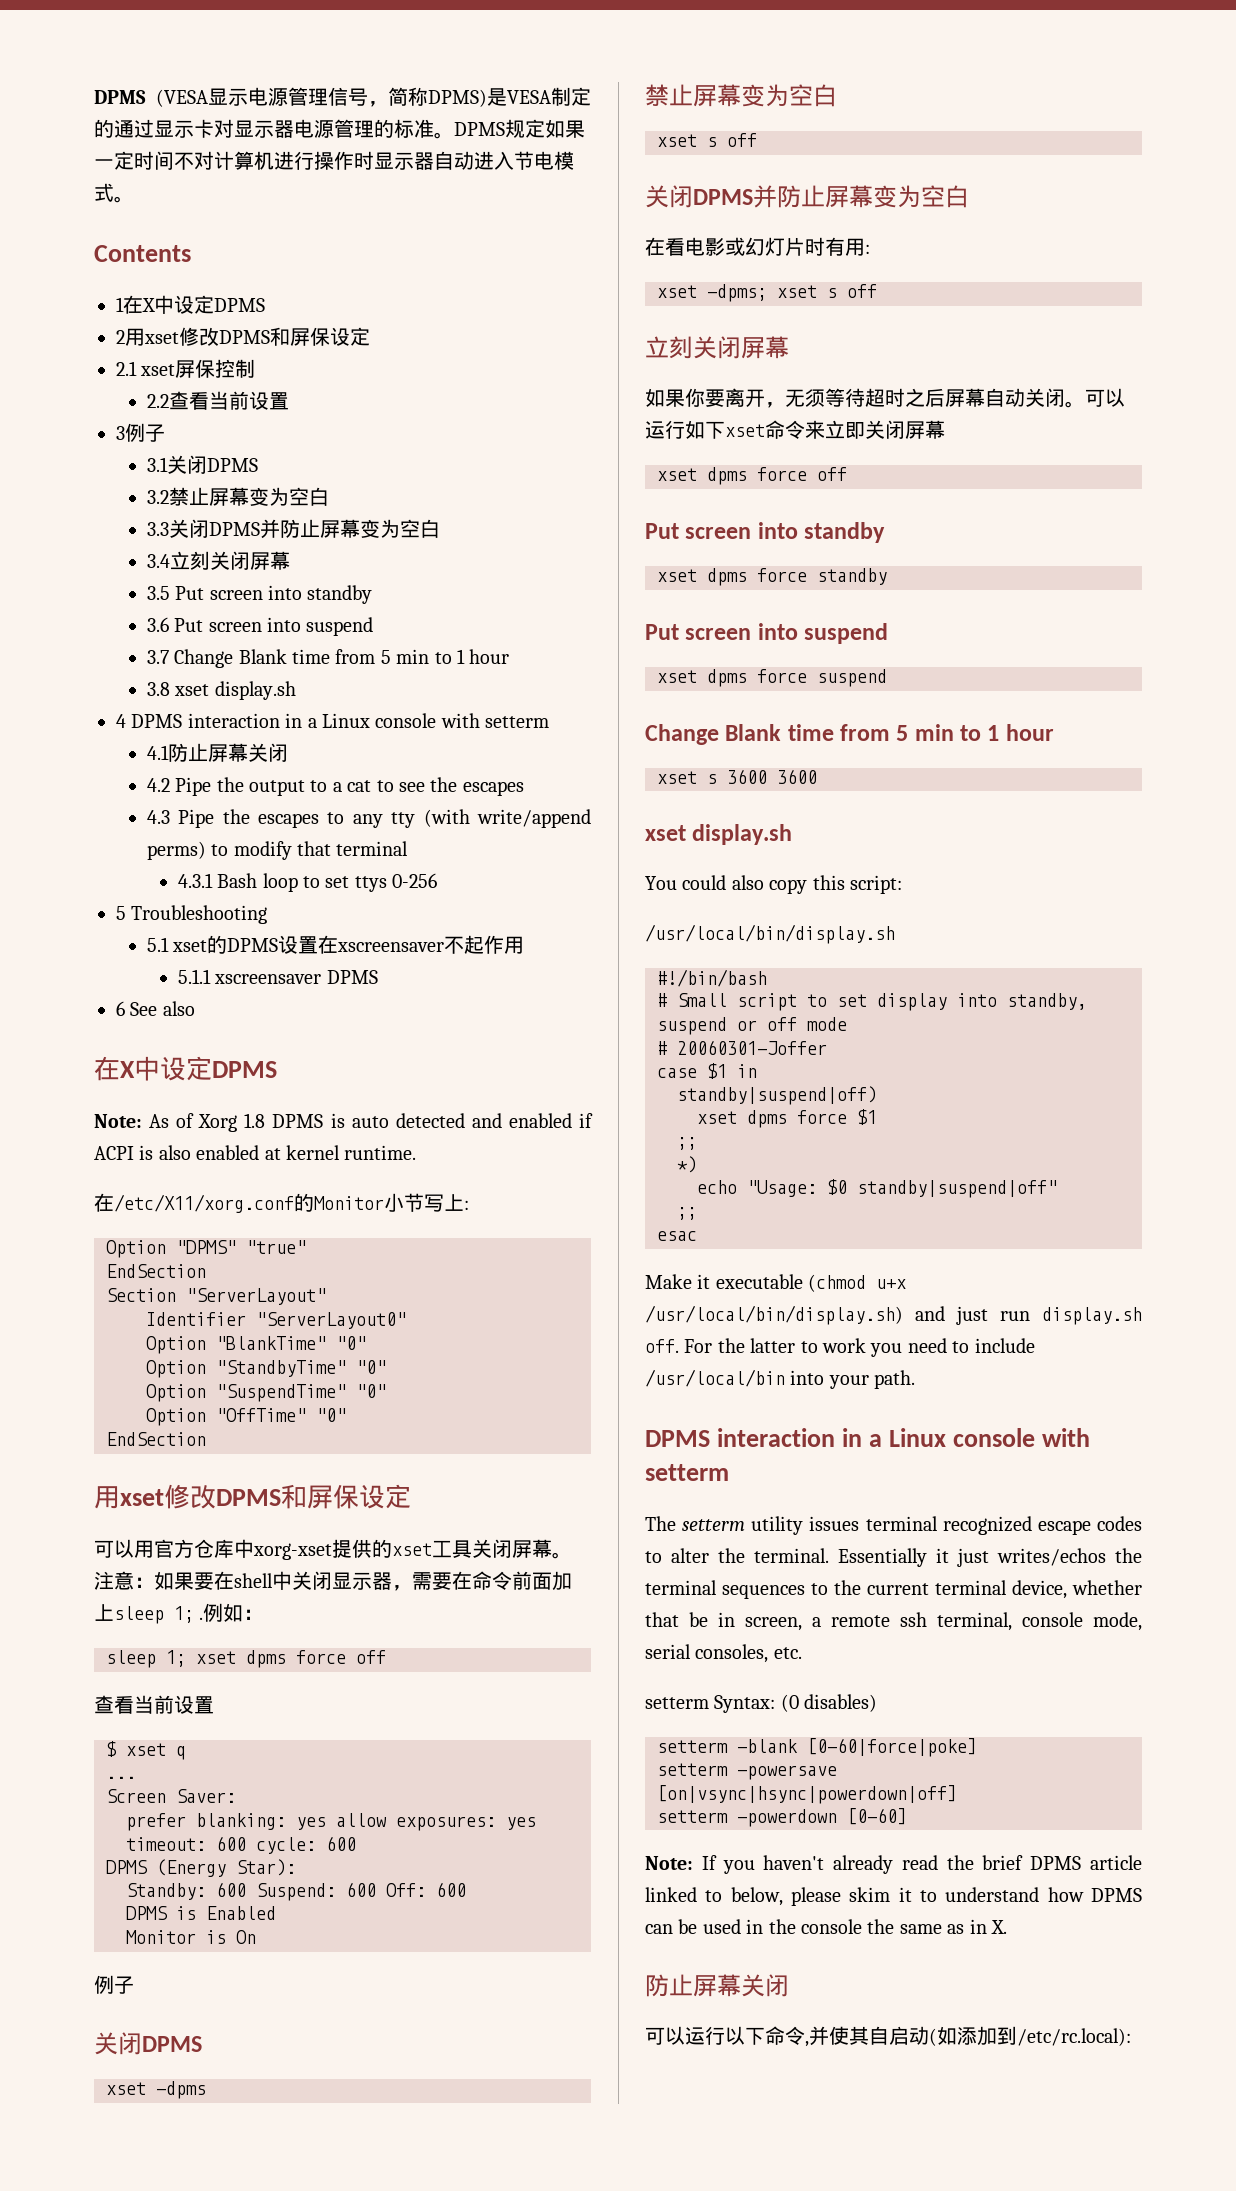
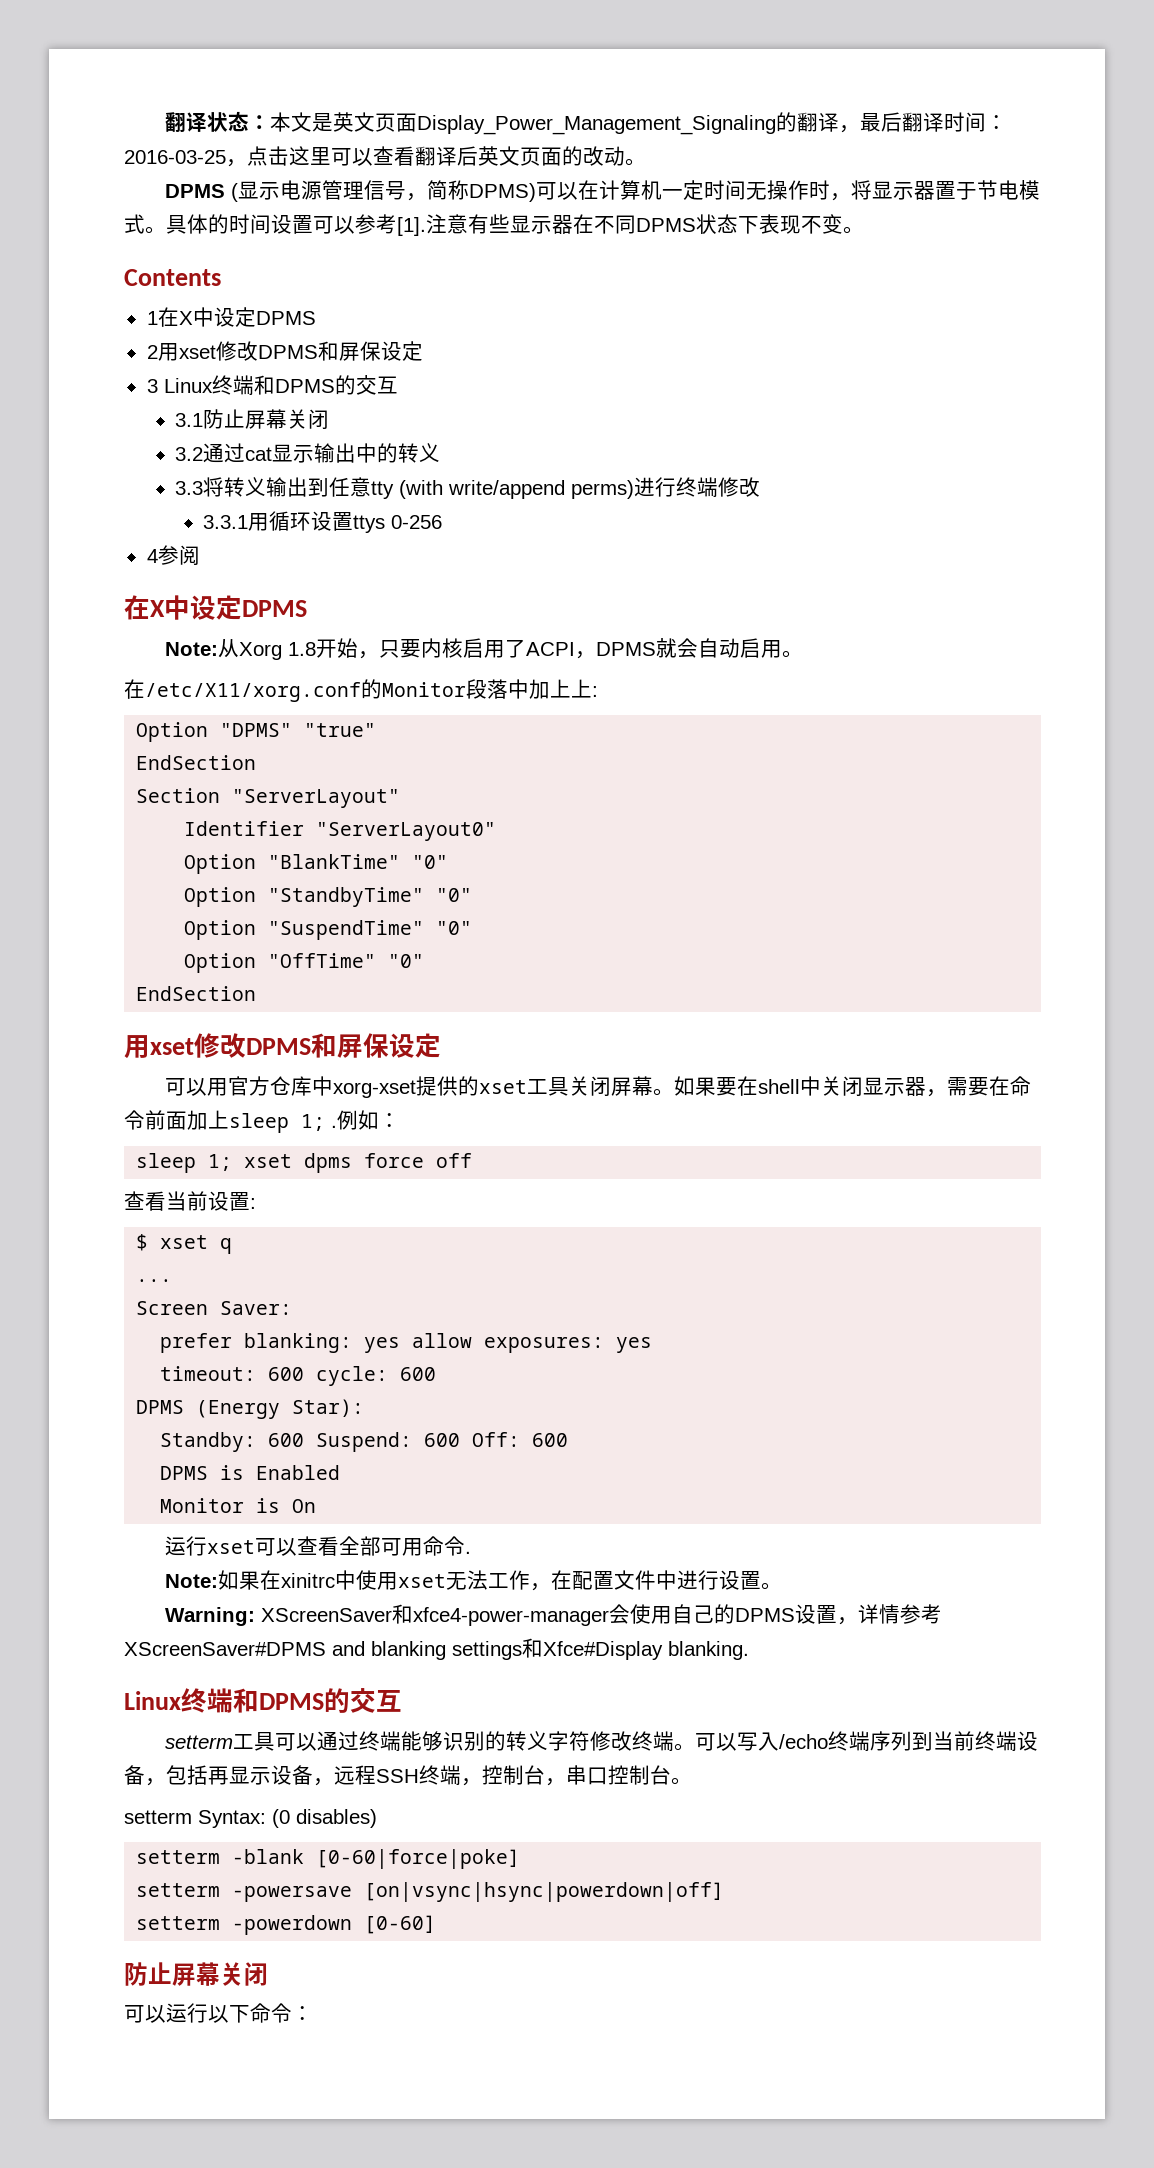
- DPMS (VESA显示电源管理信号，简称DPMS)是VESA制定的通过显示卡对显示器电源管理的标准。DPMS规定如果一定时间不对计算机进行操作时显示器自动进入节电模式。
+ 翻译状态：本文是英文页面Display_Power_Management_Signaling的翻译，最后翻译时间：2016-03-25，点击这里可以查看翻译后英文页面的改动。
+ DPMS (显示电源管理信号，简称DPMS)可以在计算机一定时间无操作时，将显示器置于节电模式。具体的时间设置可以参考[1].注意有些显示器在不同DPMS状态下表现不变。
- 2.1 xset屏保控制
- 2.2查看当前设置
- 3例子
- 3.1关闭DPMS
- 3.2禁止屏幕变为空白
- 3.3关闭DPMS并防止屏幕变为空白
- 3.4立刻关闭屏幕
- 3.5 Put screen into standby
- 3.6 Put screen into suspend
- 3.7 Change Blank time from 5 min to 1 hour
- 3.8 xset display.sh
- 4 DPMS interaction in a Linux console with setterm
- 4.1防止屏幕关闭
- 4.2 Pipe the output to a cat to see the escapes
- 4.3 Pipe the escapes to any tty (with write/append perms) to modify that terminal
- 4.3.1 Bash loop to set ttys 0-256
- 5 Troubleshooting
- 5.1 xset的DPMS设置在xscreensaver不起作用
- 5.1.1 xscreensaver DPMS
- 6 See also
+ 3 Linux终端和DPMS的交互
+ 3.1防止屏幕关闭
+ 3.2通过cat显示输出中的转义
+ 3.3将转义输出到任意tty (with write/append perms)进行终端修改
+ 3.3.1用循环设置ttys 0-256
+ 4参阅
- Note: As of Xorg 1.8 DPMS is auto detected and enabled if ACPI is also enabled at kernel runtime.
+ Note:从Xorg 1.8开始，只要内核启用了ACPI，DPMS就会自动启用。
- 在/etc/X11/xorg.conf的Monitor小节写上:
+ 在/etc/X11/xorg.conf的Monitor段落中加上上:
- 注意：如果要在shell中关闭显示器，需要在命令前面加上sleep 1; .
+ 如果要在shell中关闭显示器，需要在命令前面加上sleep 1; .
  sleep 1; xset dpms force off
- 查看当前设置
+ 查看当前设置:
  Monitor is On
- 例子
- 关闭DPMS
- xset -dpms
- 禁止屏幕变为空白
- xset s off
- 关闭DPMS并防止屏幕变为空白
- 在看电影或幻灯片时有用:
- xset -dpms; xset s off
- 立刻关闭屏幕
- 如果你要离开，无须等待超时之后屏幕自动关闭。可以运行如下xset命令来立即关闭屏幕
- xset dpms force off
- Put screen into standby
- xset dpms force standby
- Put screen into suspend
- xset dpms force suspend
- Change Blank time from 5 min to 1 hour
- xset s 3600 3600
- xset display.sh
- You could also copy this script:
- /usr/local/bin/display.sh
- #!/bin/bash
- # Small script to set display into standby, suspend or off mode
- # 20060301-Joffer
- case $1 in
- standby|suspend|off)
- xset dpms force $1
- ;;
- *)
- echo "Usage: $0 standby|suspend|off"
- ;;
- esac
- Make it executable (chmod u+x /usr/local/bin/display.sh) and just run display.sh off. For the latter to work you need to include /usr/local/bin into your path.
- DPMS interaction in a Linux console with setterm
- The setterm utility issues terminal recognized escape codes to alter the terminal. Essentially it just writes/echos the terminal sequences to the current terminal device, whether that be in screen, a remote ssh terminal, console mode, serial consoles, etc.
+ 运行xset可以查看全部可用命令.
+ Note:如果在xinitrc中使用xset无法工作，在配置文件中进行设置。
+ Warning: XScreenSaver和xfce4-power-manager会使用自己的DPMS设置，详情参考XScreenSaver#DPMS and blanking settings和Xfce#Display blanking.
+ Linux终端和DPMS的交互
+ setterm工具可以通过终端能够识别的转义字符修改终端。可以写入/echo终端序列到当前终端设备，包括再显示设备，远程SSH终端，控制台，串口控制台。
- Note: If you haven't already read the brief DPMS article linked to below, please skim it to understand how DPMS can be used in the console the same as in X.
- 可以运行以下命令,并使其自启动(如添加到/etc/rc.local):
+ 可以运行以下命令：

